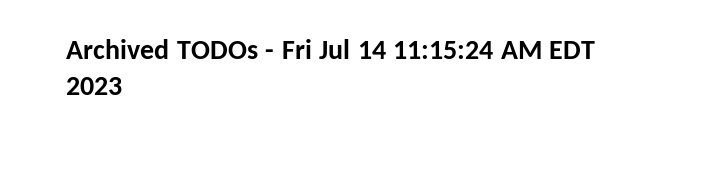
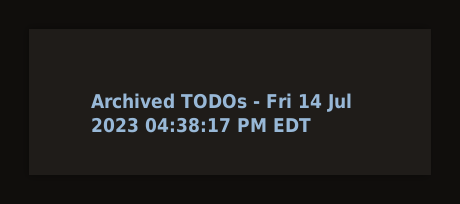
- Archived TODOs - Fri Jul 14 11:15:24 AM EDT 2023
+ Archived TODOs - Fri 14 Jul 2023 04:38:17 PM EDT

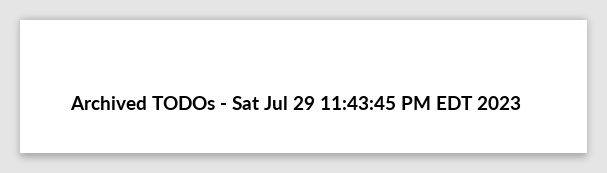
- Archived TODOs - Fri 14 Jul 2023 04:38:17 PM EDT
+ Archived TODOs - Sat Jul 29 11:43:45 PM EDT 2023

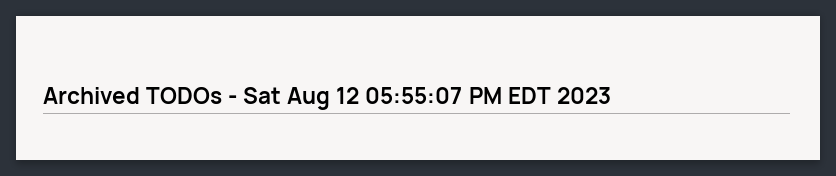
- Archived TODOs - Sat Jul 29 11:43:45 PM EDT 2023
+ Archived TODOs - Sat Aug 12 05:55:07 PM EDT 2023

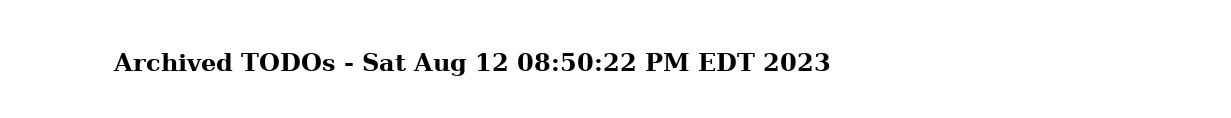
- Archived TODOs - Sat Aug 12 05:55:07 PM EDT 2023
+ Archived TODOs - Sat Aug 12 08:50:22 PM EDT 2023

